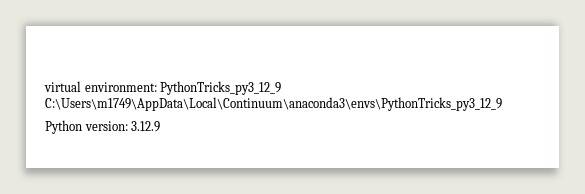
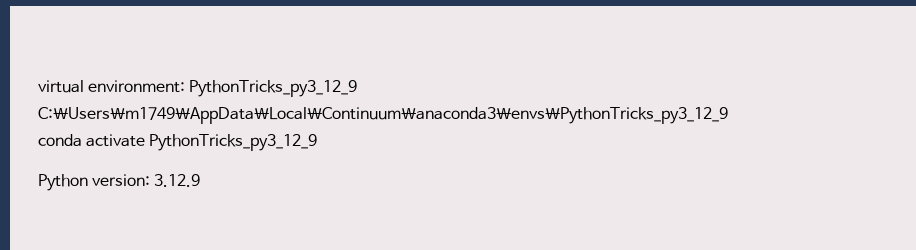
+ conda activate PythonTricks_py3_12_9

